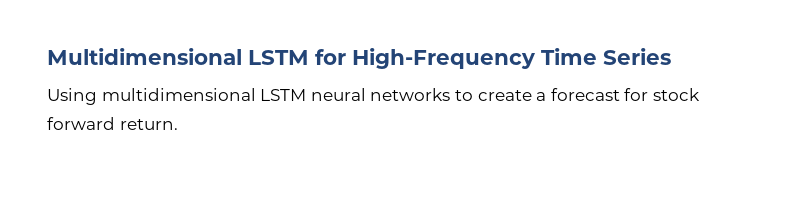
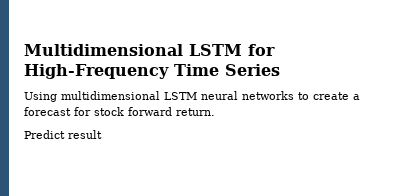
+ Predict result

